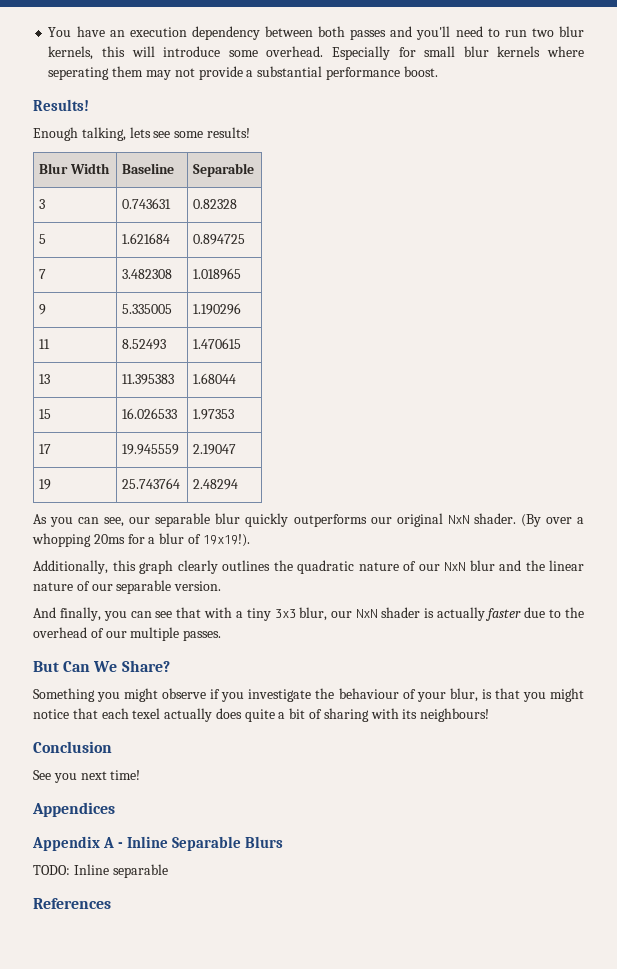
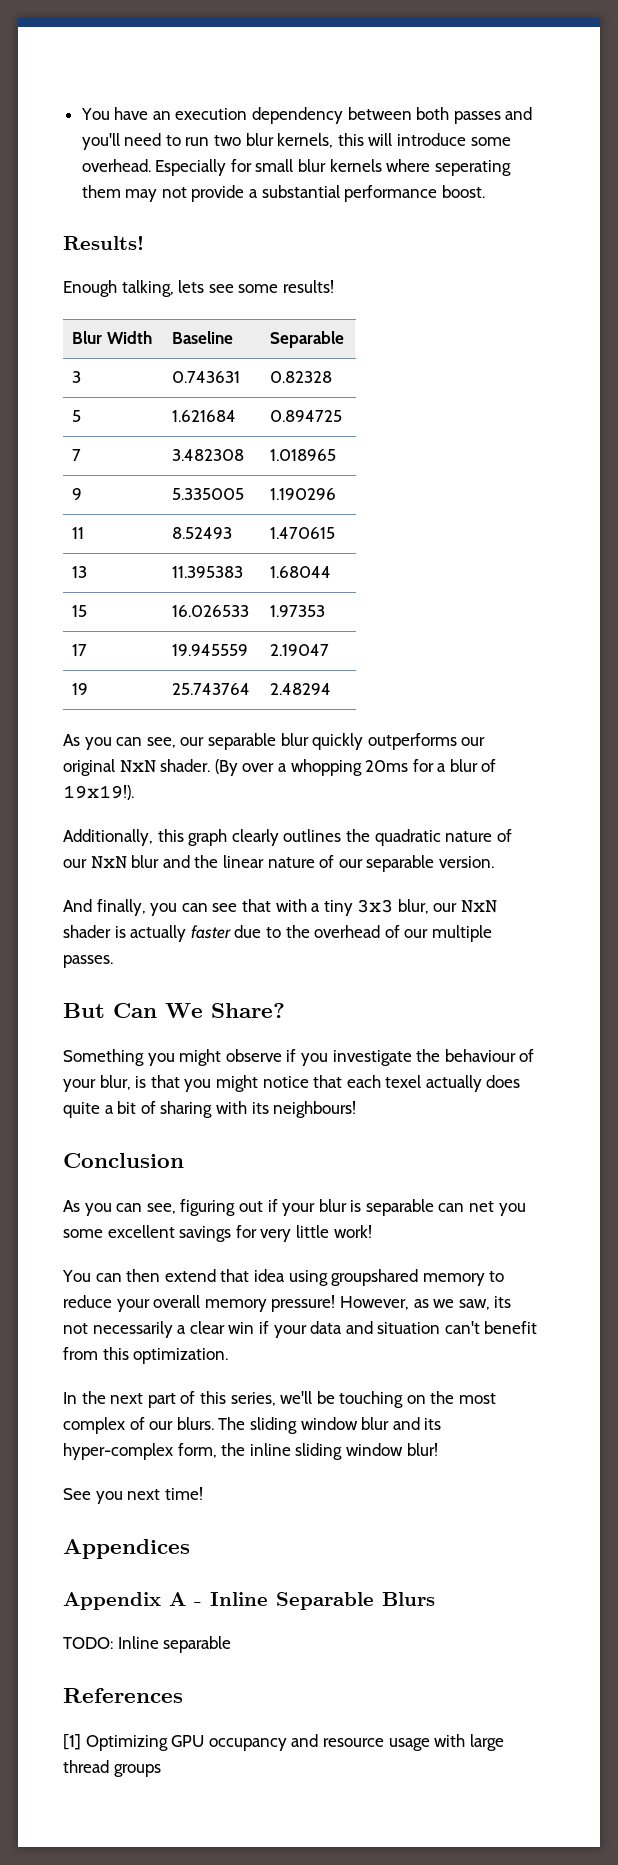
+ As you can see, figuring out if your blur is separable can net you some excellent savings for very little work!
+ You can then extend that idea using groupshared memory to reduce your overall memory pressure! However, as we saw, its not necessarily a clear win if your data and situation can't benefit from this optimization.
+ In the next part of this series, we'll be touching on the most complex of our blurs. The sliding window blur and its hyper-complex form, the inline sliding window blur!
+ [1] Optimizing GPU occupancy and resource usage with large thread groups

